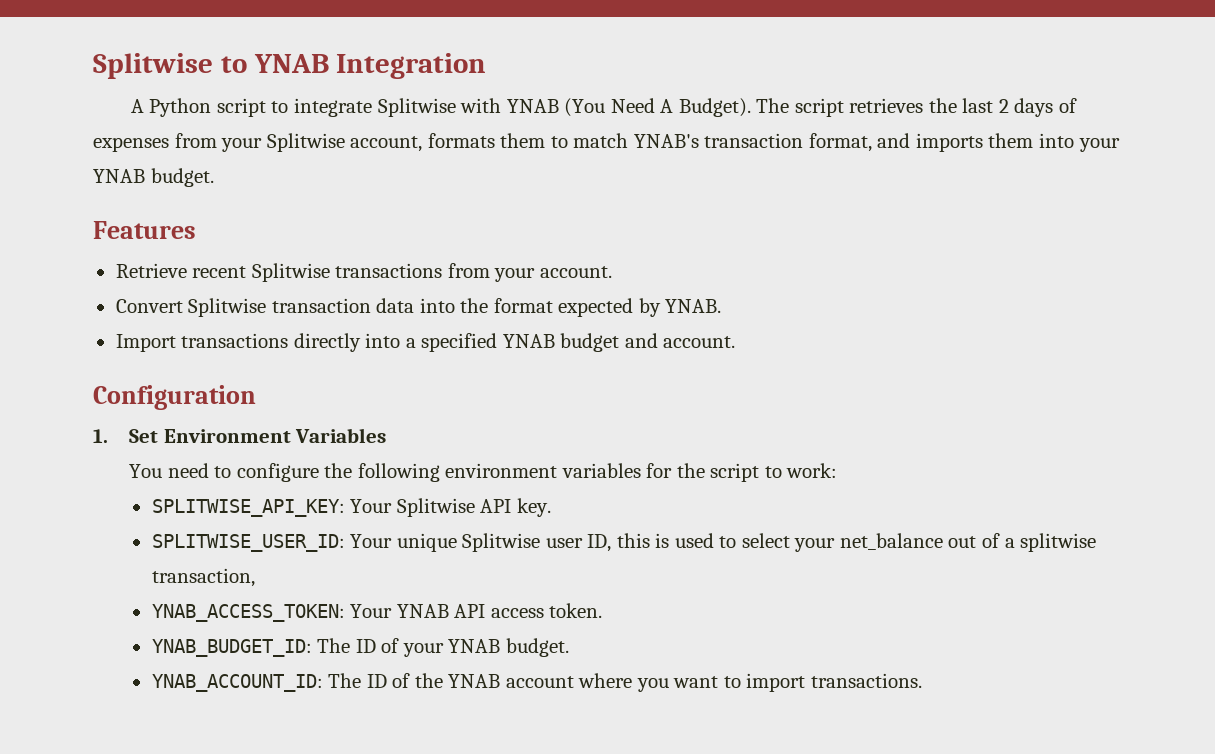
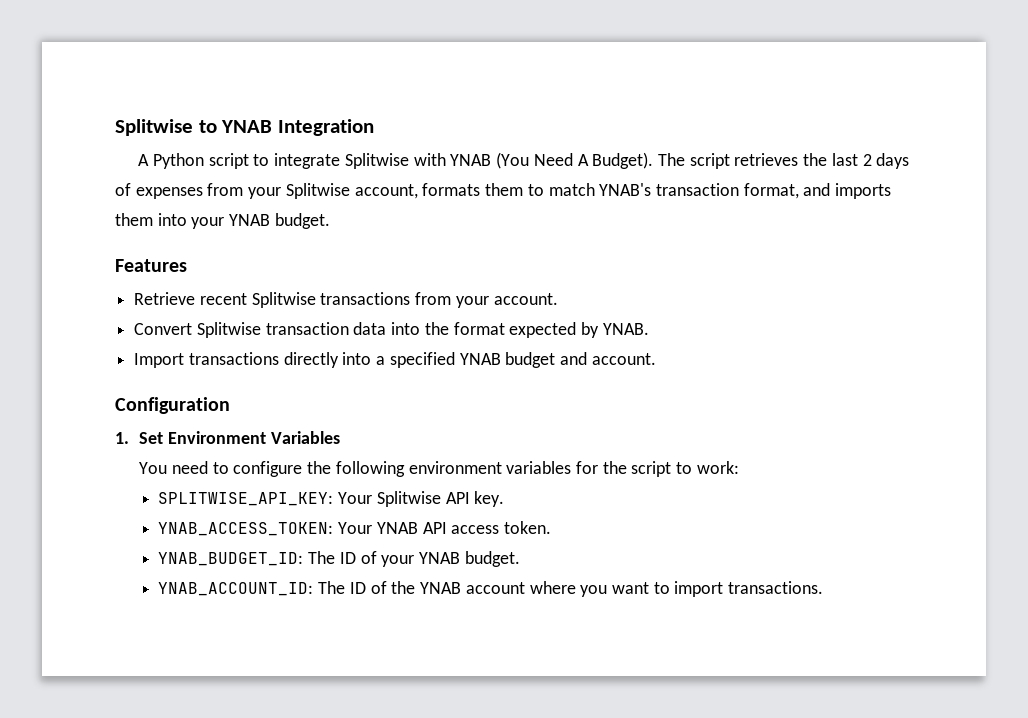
- SPLITWISE_USER_ID: Your unique Splitwise user ID, this is used to select your net_balance out of a splitwise transaction,

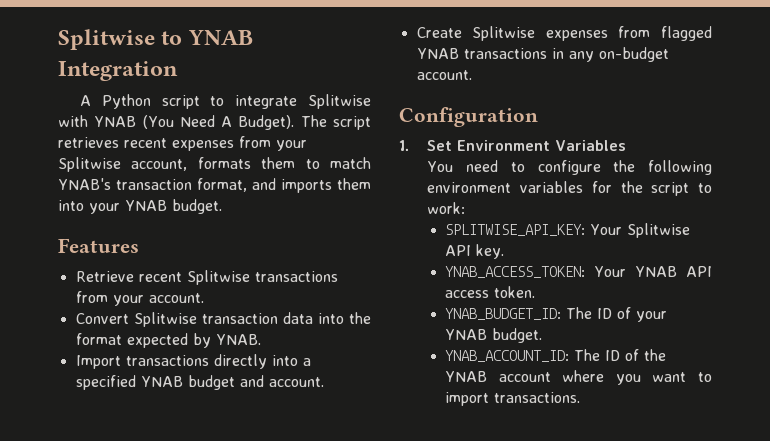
- The script retrieves the last 2 days of expenses from your Splitwise account, formats them to match YNAB's transaction format, and imports them into your YNAB budget.
+ The script retrieves recent expenses from your Splitwise account, formats them to match YNAB's transaction format, and imports them into your YNAB budget.
+ Create Splitwise expenses from flagged YNAB transactions in any on-budget account.

